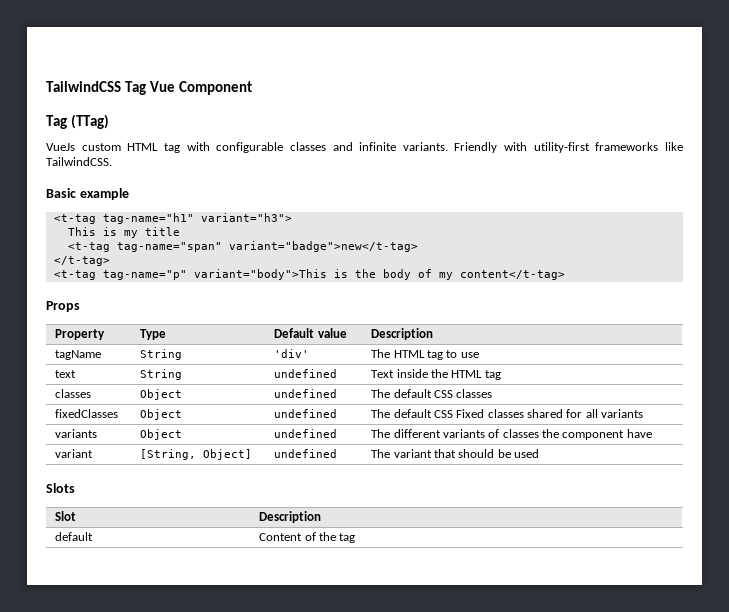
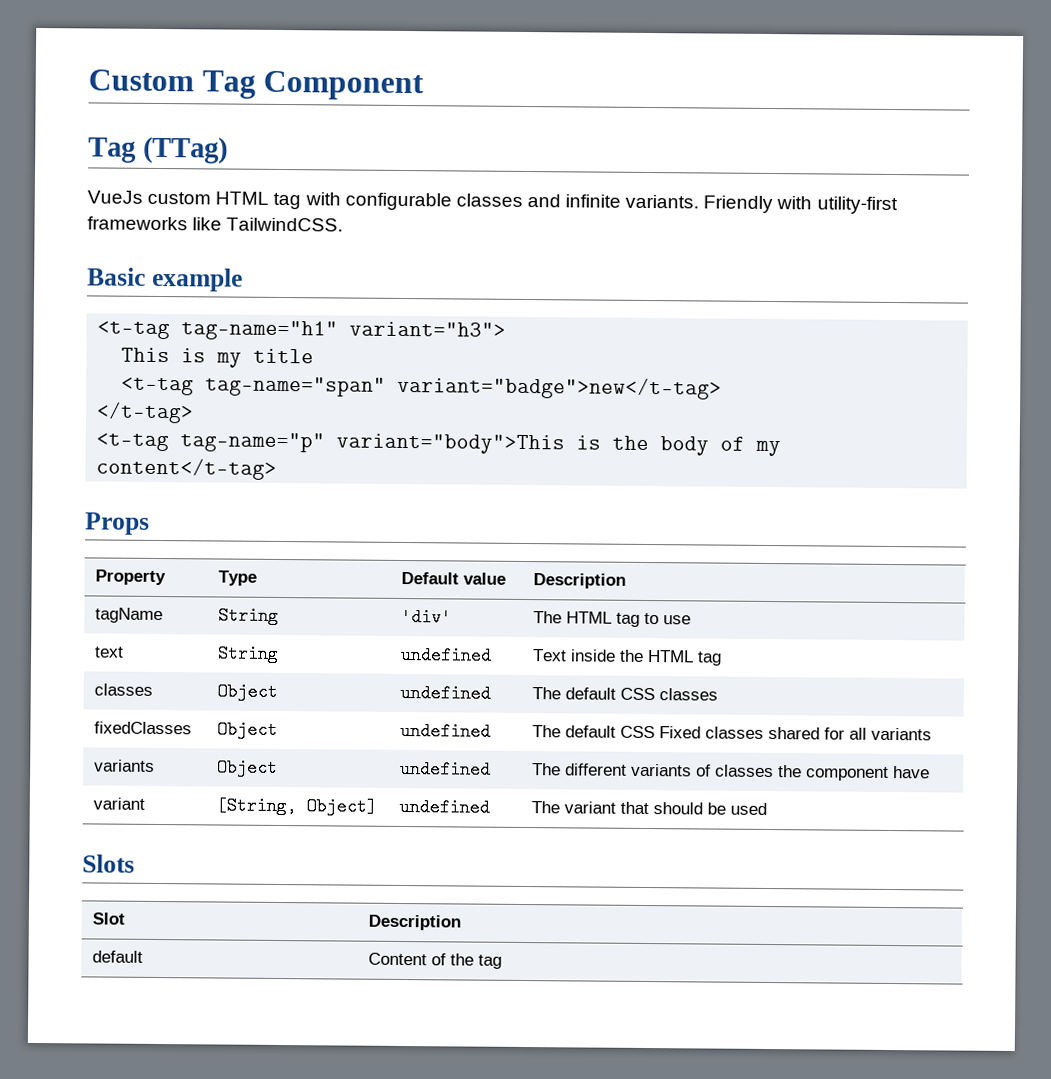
- TailwindCSS Tag Vue Component
+ Custom Tag Component

